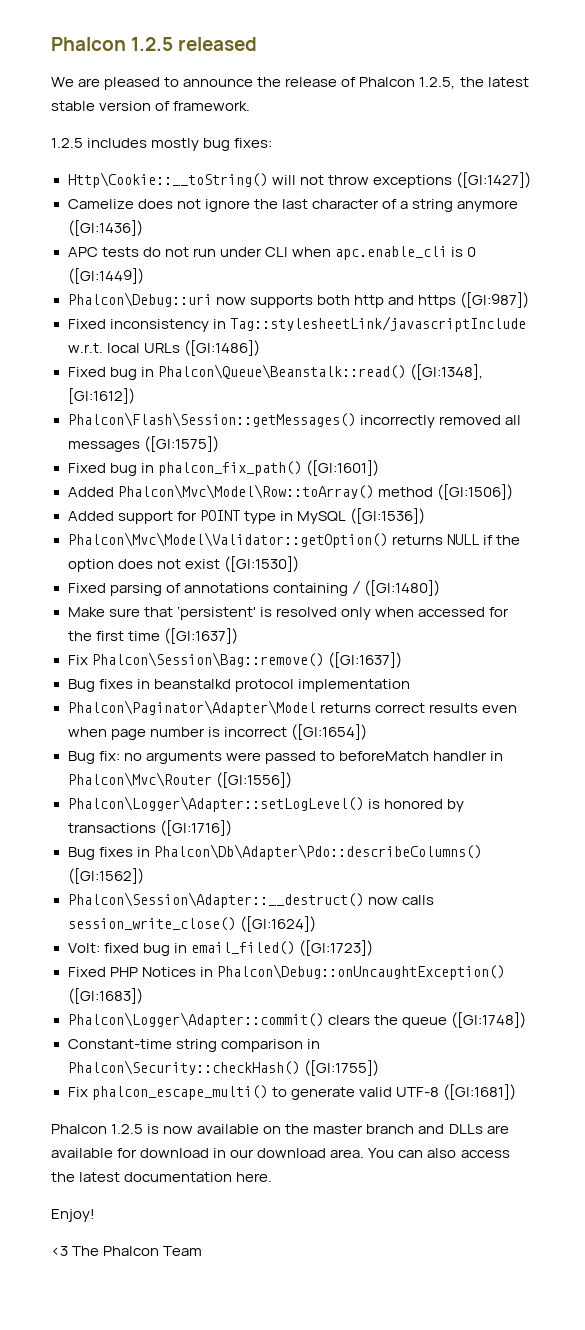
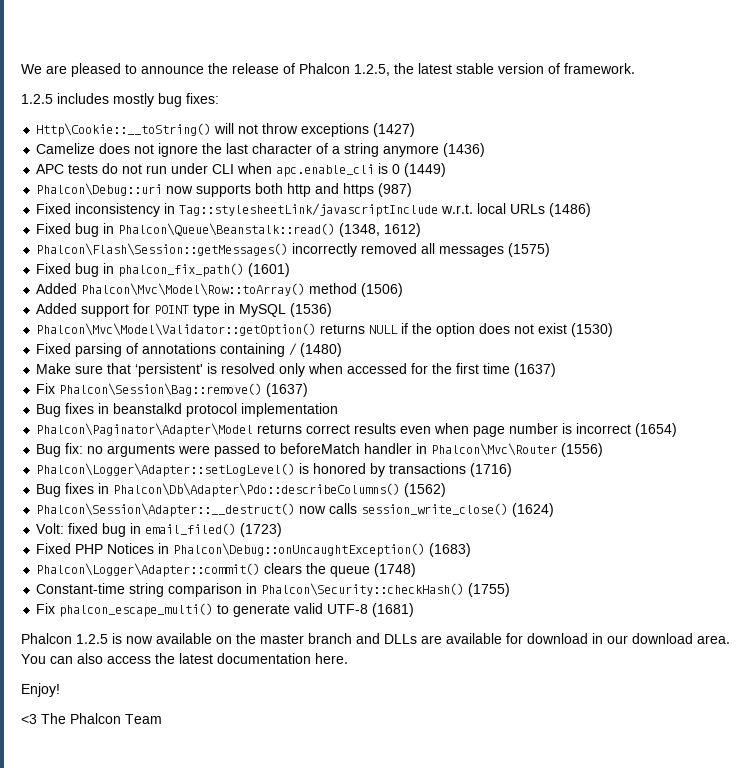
- Phalcon 1.2.5 released
- Http\Cookie::__toString() will not throw exceptions ([GI:1427])
+ Http\Cookie::__toString() will not throw exceptions (1427)
- Camelize does not ignore the last character of a string anymore ([GI:1436])
+ Camelize does not ignore the last character of a string anymore (1436)
- APC tests do not run under CLI when apc.enable_cli is 0 ([GI:1449])
+ APC tests do not run under CLI when apc.enable_cli is 0 (1449)
- Phalcon\Debug::uri now supports both http and https ([GI:987])
+ Phalcon\Debug::uri now supports both http and https (987)
- Fixed inconsistency in Tag::stylesheetLink/javascriptInclude w.r.t. local URLs ([GI:1486])
+ Fixed inconsistency in Tag::stylesheetLink/javascriptInclude w.r.t. local URLs (1486)
- Fixed bug in Phalcon\Queue\Beanstalk::read() ([GI:1348], [GI:1612])
+ Fixed bug in Phalcon\Queue\Beanstalk::read() (1348, 1612)
- Phalcon\Flash\Session::getMessages() incorrectly removed all messages ([GI:1575])
+ Phalcon\Flash\Session::getMessages() incorrectly removed all messages (1575)
- Fixed bug in phalcon_fix_path() ([GI:1601])
+ Fixed bug in phalcon_fix_path() (1601)
- Added Phalcon\Mvc\Model\Row::toArray() method ([GI:1506])
+ Added Phalcon\Mvc\Model\Row::toArray() method (1506)
- Added support for POINT type in MySQL ([GI:1536])
+ Added support for POINT type in MySQL (1536)
- Phalcon\Mvc\Model\Validator::getOption() returns NULL if the option does not exist ([GI:1530])
+ Phalcon\Mvc\Model\Validator::getOption() returns NULL if the option does not exist (1530)
- Fixed parsing of annotations containing / ([GI:1480])
+ Fixed parsing of annotations containing / (1480)
- Make sure that ‘persistent' is resolved only when accessed for the first time ([GI:1637])
+ Make sure that ‘persistent' is resolved only when accessed for the first time (1637)
- Fix Phalcon\Session\Bag::remove() ([GI:1637])
+ Fix Phalcon\Session\Bag::remove() (1637)
- Phalcon\Paginator\Adapter\Model returns correct results even when page number is incorrect ([GI:1654])
+ Phalcon\Paginator\Adapter\Model returns correct results even when page number is incorrect (1654)
- Bug fix: no arguments were passed to beforeMatch handler in Phalcon\Mvc\Router ([GI:1556])
+ Bug fix: no arguments were passed to beforeMatch handler in Phalcon\Mvc\Router (1556)
- Phalcon\Logger\Adapter::setLogLevel() is honored by transactions ([GI:1716])
+ Phalcon\Logger\Adapter::setLogLevel() is honored by transactions (1716)
- Bug fixes in Phalcon\Db\Adapter\Pdo::describeColumns() ([GI:1562])
+ Bug fixes in Phalcon\Db\Adapter\Pdo::describeColumns() (1562)
- Phalcon\Session\Adapter::__destruct() now calls session_write_close() ([GI:1624])
+ Phalcon\Session\Adapter::__destruct() now calls session_write_close() (1624)
- Volt: fixed bug in email_filed() ([GI:1723])
+ Volt: fixed bug in email_filed() (1723)
- Fixed PHP Notices in Phalcon\Debug::onUncaughtException() ([GI:1683])
+ Fixed PHP Notices in Phalcon\Debug::onUncaughtException() (1683)
- Phalcon\Logger\Adapter::commit() clears the queue ([GI:1748])
+ Phalcon\Logger\Adapter::commit() clears the queue (1748)
- Constant-time string comparison in Phalcon\Security::checkHash() ([GI:1755])
+ Constant-time string comparison in Phalcon\Security::checkHash() (1755)
- Fix phalcon_escape_multi() to generate valid UTF-8 ([GI:1681])
+ Fix phalcon_escape_multi() to generate valid UTF-8 (1681)

